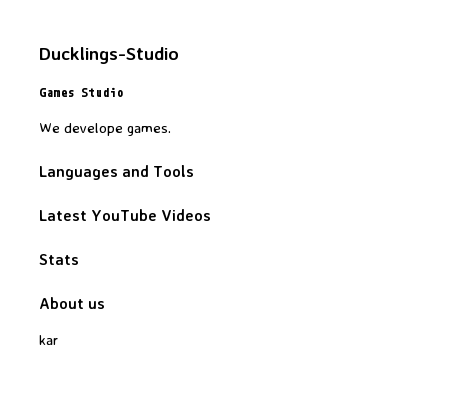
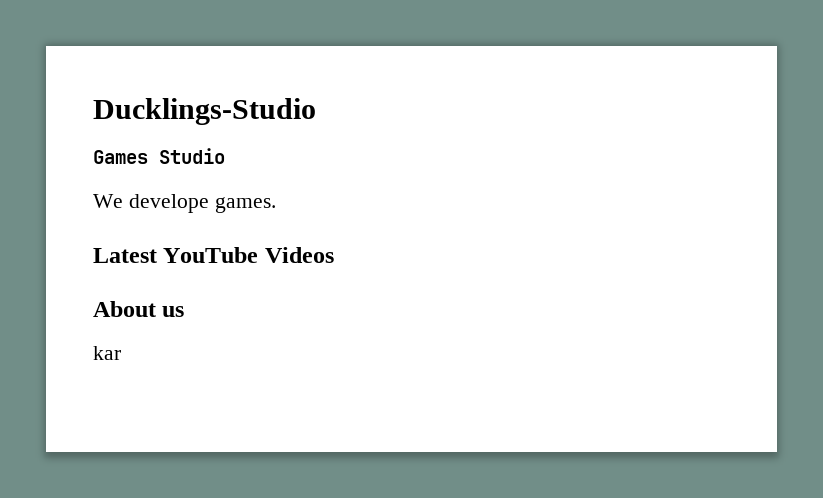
- Languages and Tools
- Stats

